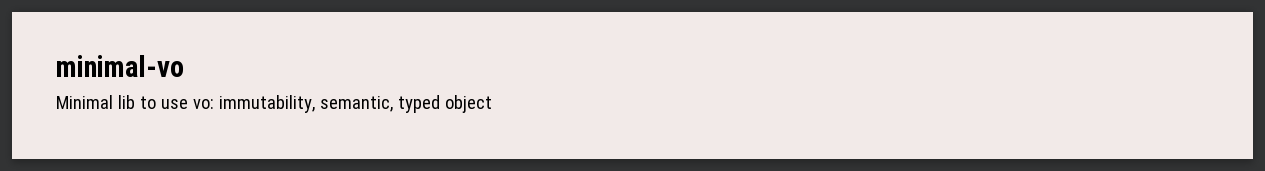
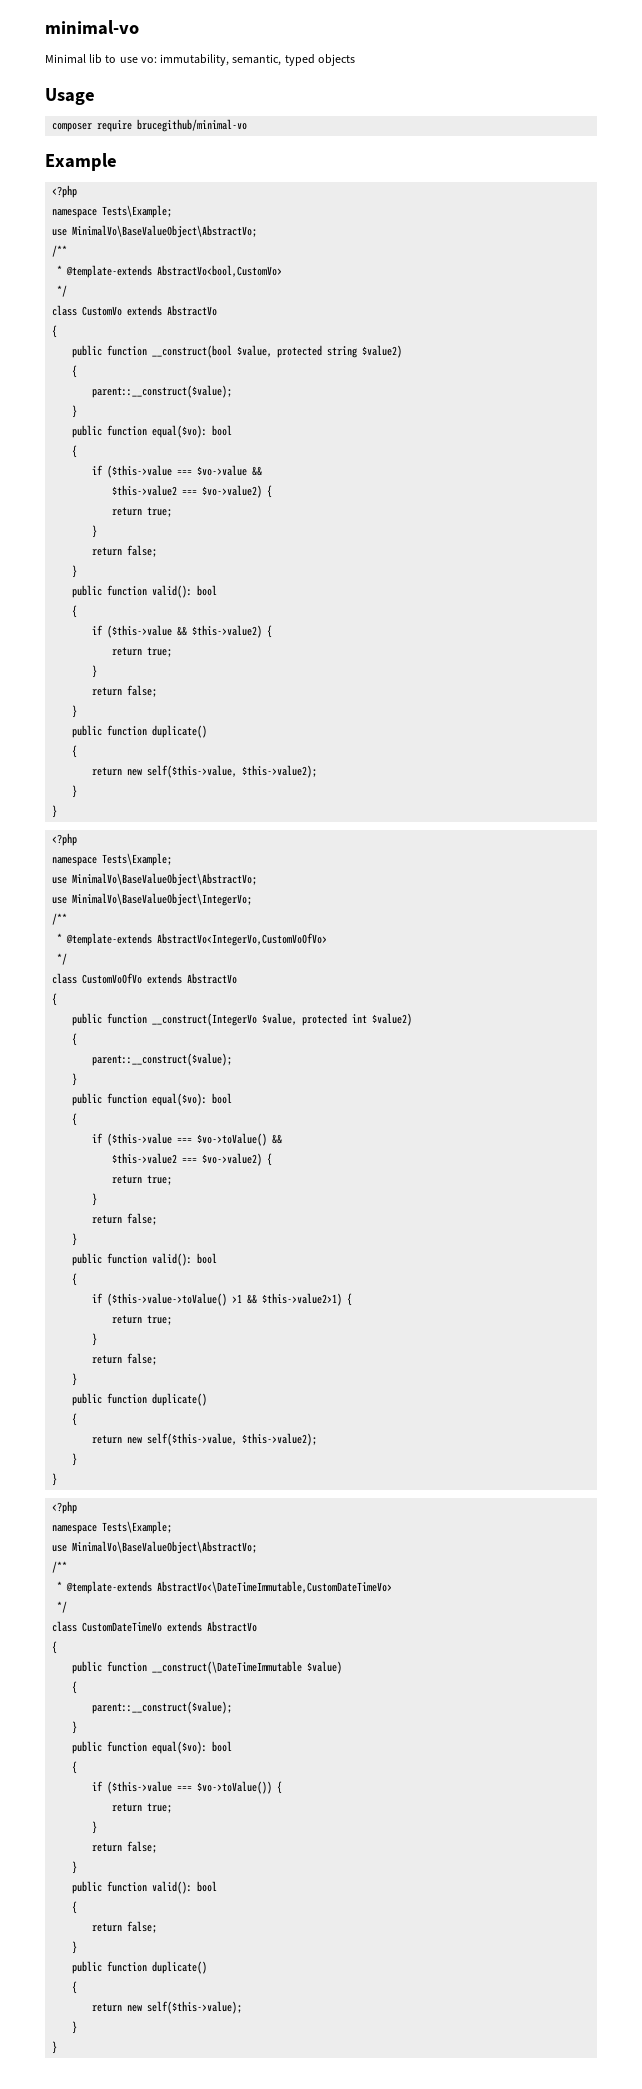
- Minimal lib to use vo: immutability, semantic, typed object
+ Minimal lib to use vo: immutability, semantic, typed objects
+ Usage
+ composer require brucegithub/minimal-vo
+ Example
+ <?php
+ namespace Tests\Example;
+ use MinimalVo\BaseValueObject\AbstractVo;
+ /**
+ * @template-extends AbstractVo<bool,CustomVo>
+ */
+ class CustomVo extends AbstractVo
+ {
+ public function __construct(bool $value, protected string $value2)
+ {
+ parent::__construct($value);
+ }
+ public function equal($vo): bool
+ {
+ if ($this->value === $vo->value &&
+ $this->value2 === $vo->value2) {
+ return true;
+ }
+ return false;
+ }
+ public function valid(): bool
+ {
+ if ($this->value && $this->value2) {
+ return true;
+ }
+ return false;
+ }
+ public function duplicate()
+ {
+ return new self($this->value, $this->value2);
+ }
+ }
+ <?php
+ namespace Tests\Example;
+ use MinimalVo\BaseValueObject\AbstractVo;
+ use MinimalVo\BaseValueObject\IntegerVo;
+ /**
+ * @template-extends AbstractVo<IntegerVo,CustomVoOfVo>
+ */
+ class CustomVoOfVo extends AbstractVo
+ {
+ public function __construct(IntegerVo $value, protected int $value2)
+ {
+ parent::__construct($value);
+ }
+ public function equal($vo): bool
+ {
+ if ($this->value === $vo->toValue() &&
+ $this->value2 === $vo->value2) {
+ return true;
+ }
+ return false;
+ }
+ public function valid(): bool
+ {
+ if ($this->value->toValue() >1 && $this->value2>1) {
+ return true;
+ }
+ return false;
+ }
+ public function duplicate()
+ {
+ return new self($this->value, $this->value2);
+ }
+ }
+ <?php
+ namespace Tests\Example;
+ use MinimalVo\BaseValueObject\AbstractVo;
+ /**
+ * @template-extends AbstractVo<\DateTimeImmutable,CustomDateTimeVo>
+ */
+ class CustomDateTimeVo extends AbstractVo
+ {
+ public function __construct(\DateTimeImmutable $value)
+ {
+ parent::__construct($value);
+ }
+ public function equal($vo): bool
+ {
+ if ($this->value === $vo->toValue()) {
+ return true;
+ }
+ return false;
+ }
+ public function valid(): bool
+ {
+ return false;
+ }
+ public function duplicate()
+ {
+ return new self($this->value);
+ }
+ }

